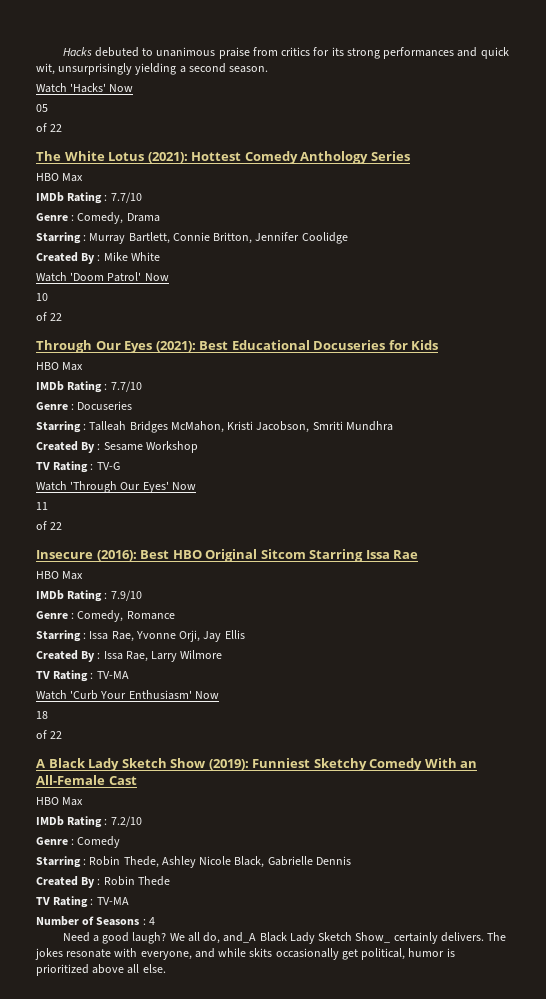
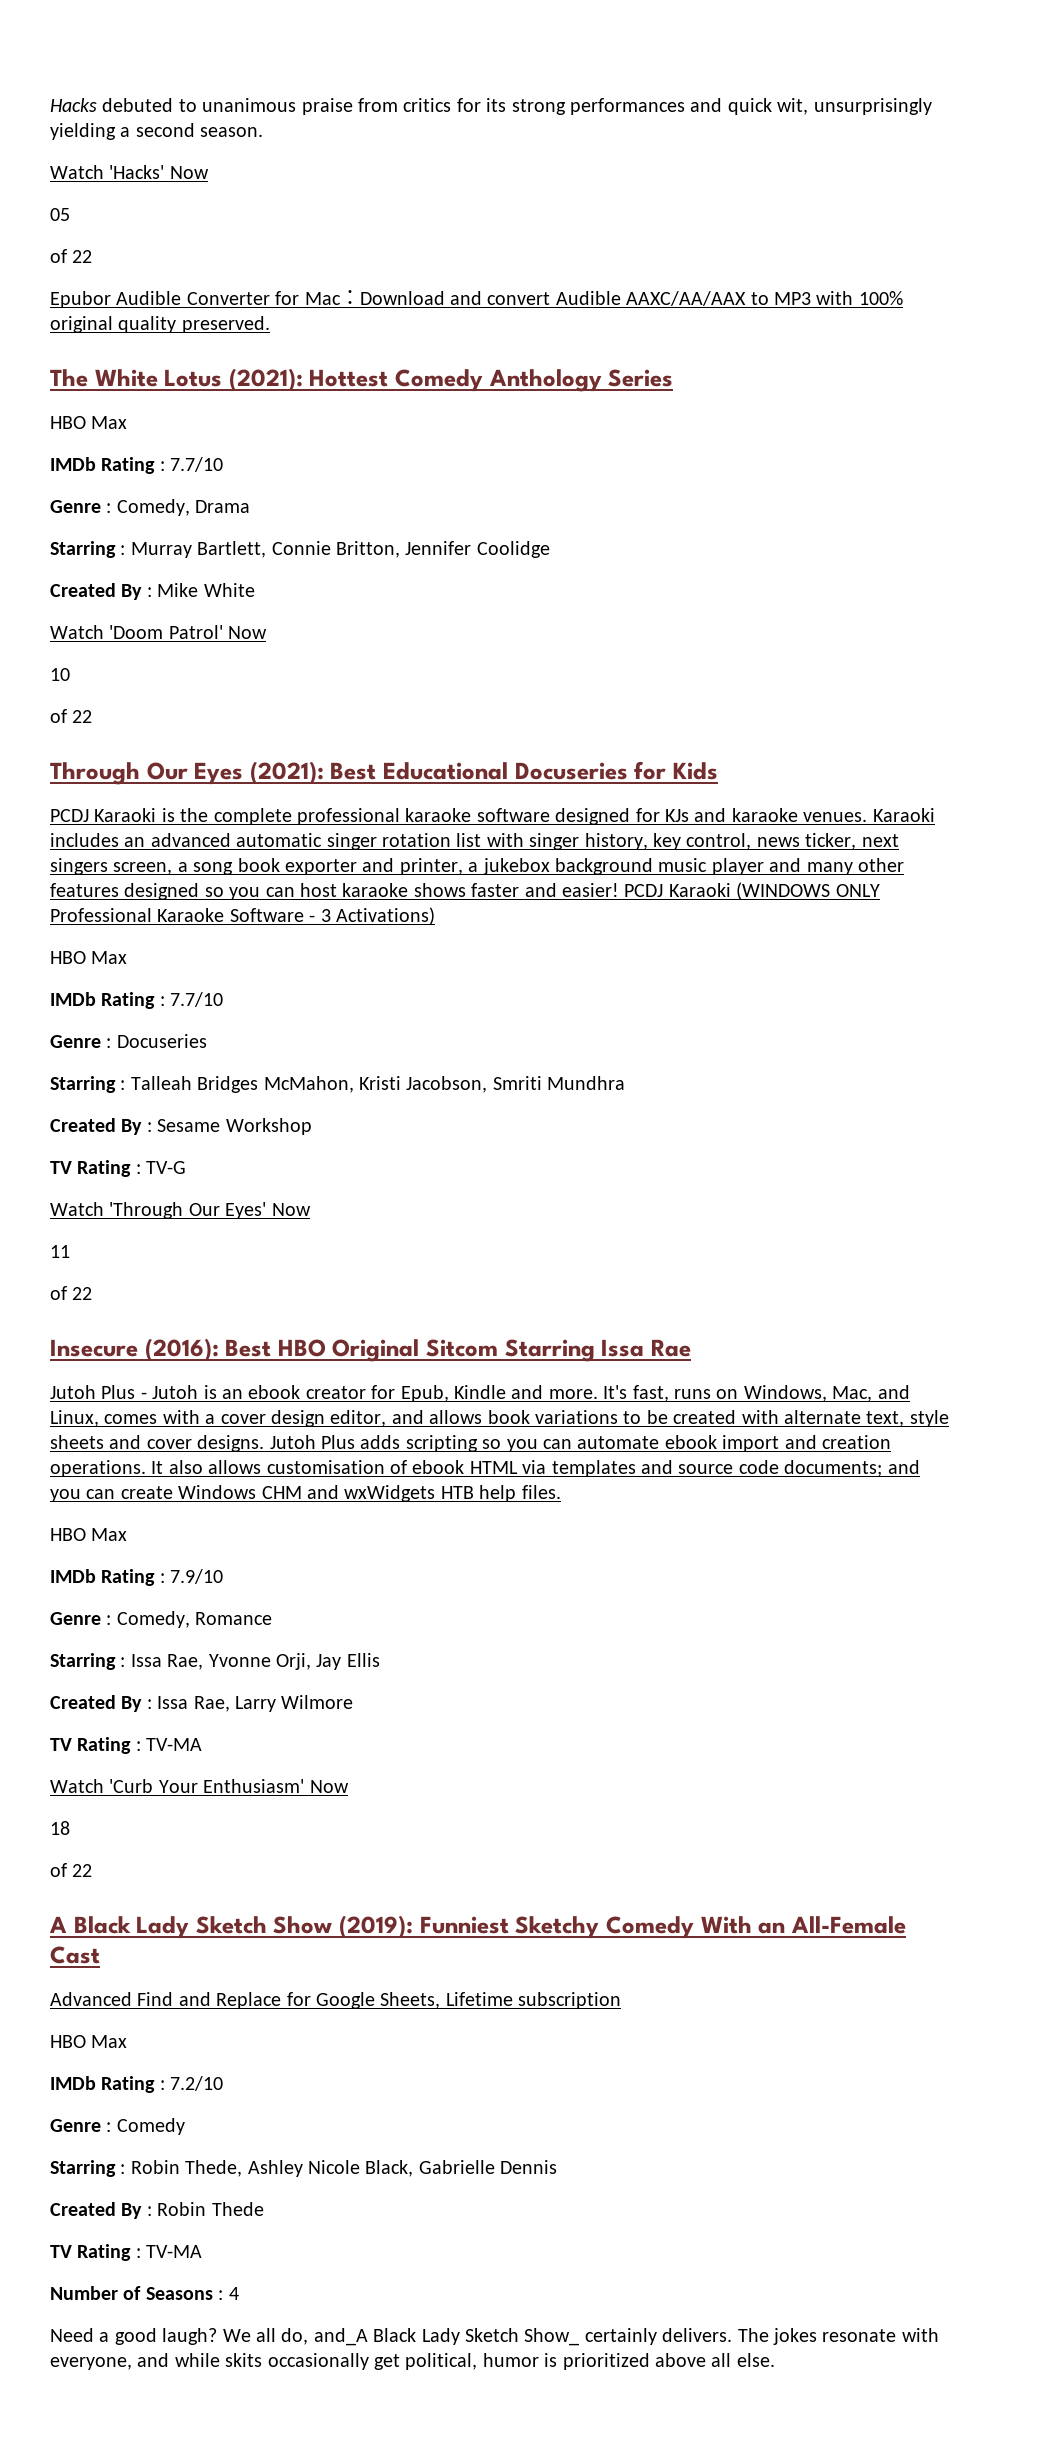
+ Epubor Audible Converter for Mac：Download and convert Audible AAXC/AA/AAX to MP3 with 100% original quality preserved.
+ PCDJ Karaoki is the complete professional karaoke software designed for KJs and karaoke venues. Karaoki includes an advanced automatic singer rotation list with singer history, key control, news ticker, next singers screen, a song book exporter and printer, a jukebox background music player and many other features designed so you can host karaoke shows faster and easier! PCDJ Karaoki (WINDOWS ONLY Professional Karaoke Software - 3 Activations)
+ Jutoh Plus - Jutoh is an ebook creator for Epub, Kindle and more. It's fast, runs on Windows, Mac, and Linux, comes with a cover design editor, and allows book variations to be created with alternate text, style sheets and cover designs. Jutoh Plus adds scripting so you can automate ebook import and creation operations. It also allows customisation of ebook HTML via templates and source code documents; and you can create Windows CHM and wxWidgets HTB help files.
+ Advanced Find and Replace for Google Sheets, Lifetime subscription

